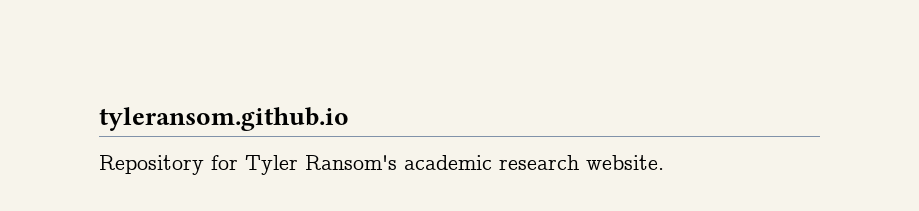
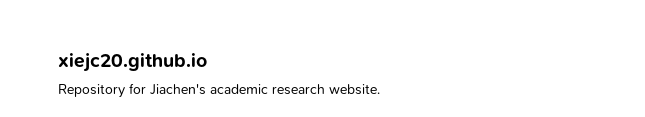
- tyleransom.github.io
+ xiejc20.github.io
- Repository for Tyler Ransom's academic research website.
+ Repository for Jiachen's academic research website.

